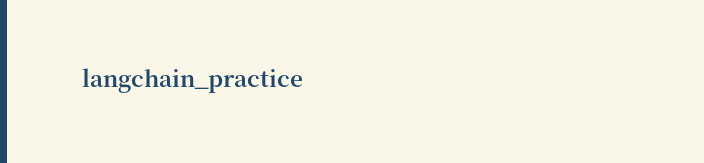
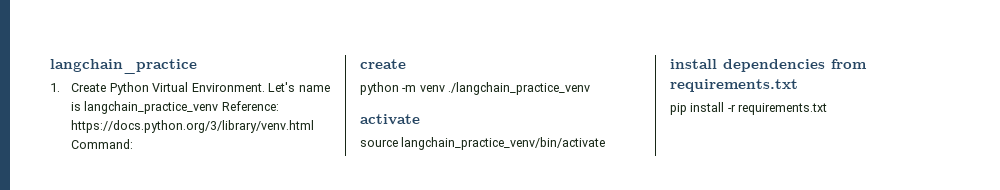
+ 1. Create Python Virtual Environment. Let's name is langchain_practice_venv Reference: https://docs.python.org/3/library/venv.html Command:
+ create
+ python -m venv ./langchain_practice_venv
+ activate
+ source langchain_practice_venv/bin/activate
+ install dependencies from requirements.txt
+ pip install -r requirements.txt

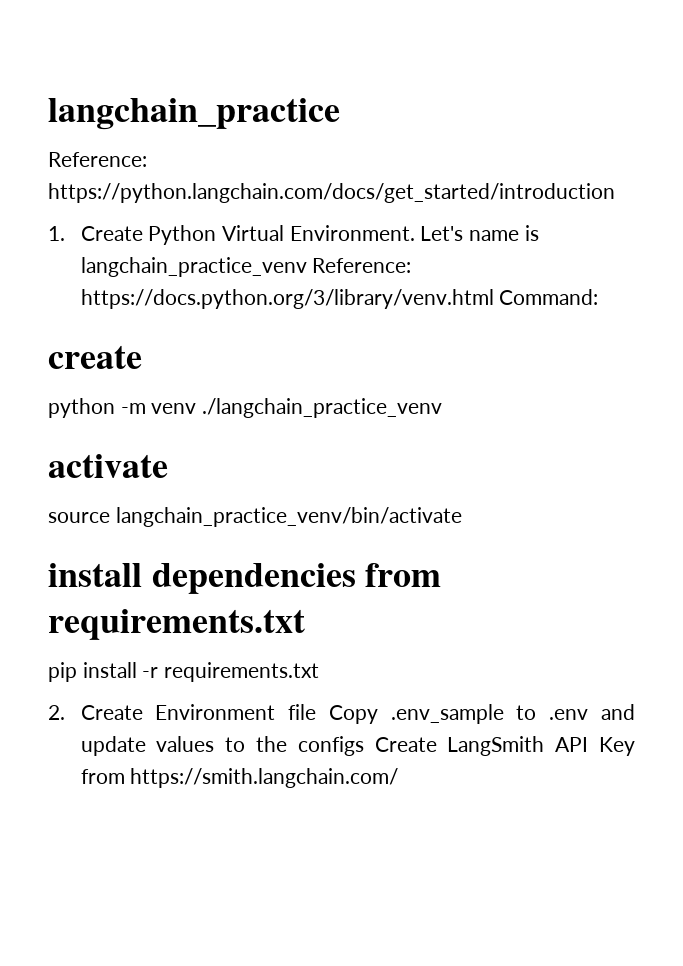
+ Reference: https://python.langchain.com/docs/get_started/introduction
+ 2. Create Environment file Copy .env_sample to .env and update values to the configs Create LangSmith API Key from https://smith.langchain.com/

